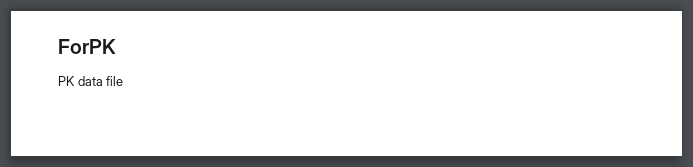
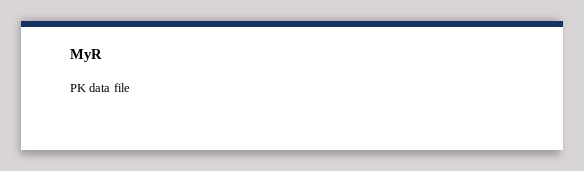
- ForPK
+ MyR

